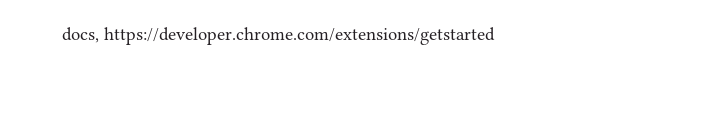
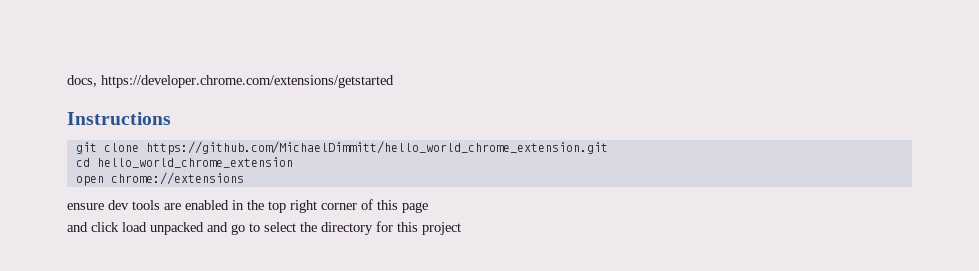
+ Instructions
+ git clone https://github.com/MichaelDimmitt/hello_world_chrome_extension.git
+ cd hello_world_chrome_extension
+ open chrome://extensions
+ ensure dev tools are enabled in the top right corner of this page
+ and click load unpacked and go to select the directory for this project

